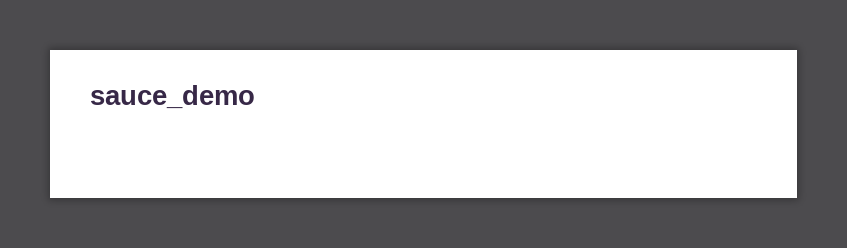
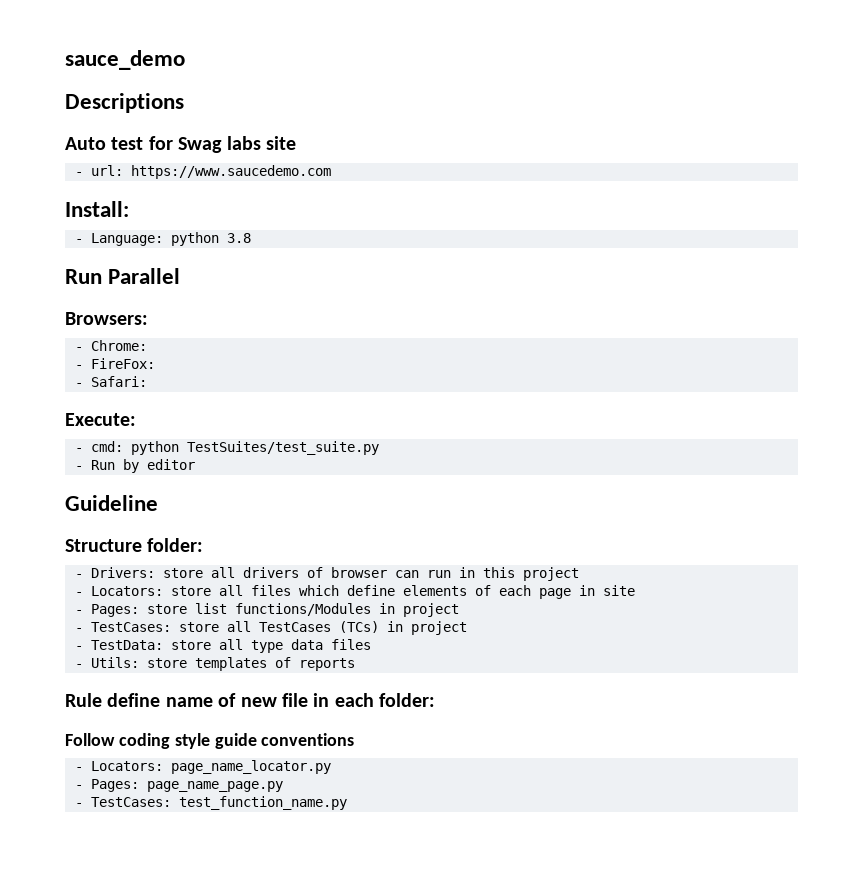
+ Descriptions
+ Auto test for Swag labs site
+ - url: https://www.saucedemo.com
+ Install:
+ - Language: python 3.8
+ Run Parallel
+ Browsers:
+ - Chrome:
+ - FireFox:
+ - Safari:
+ Execute:
+ - cmd: python TestSuites/test_suite.py
+ - Run by editor
+ Guideline
+ Structure folder:
+ - Drivers: store all drivers of browser can run in this project
+ - Locators: store all files which define elements of each page in site
+ - Pages: store list functions/Modules in project
+ - TestCases: store all TestCases (TCs) in project
+ - TestData: store all type data files
+ - Utils: store templates of reports
+ Rule define name of new file in each folder:
+ Follow coding style guide conventions
+ - Locators: page_name_locator.py
+ - Pages: page_name_page.py
+ - TestCases: test_function_name.py

